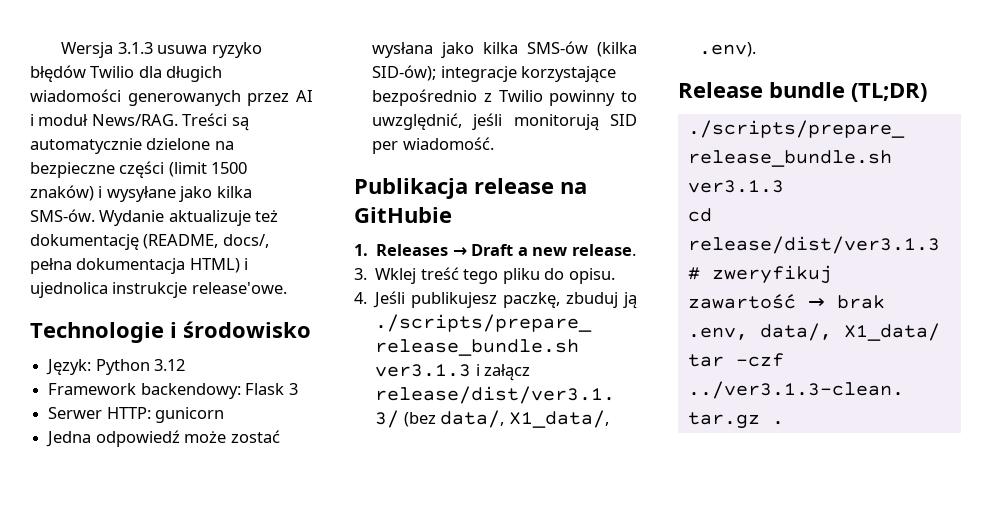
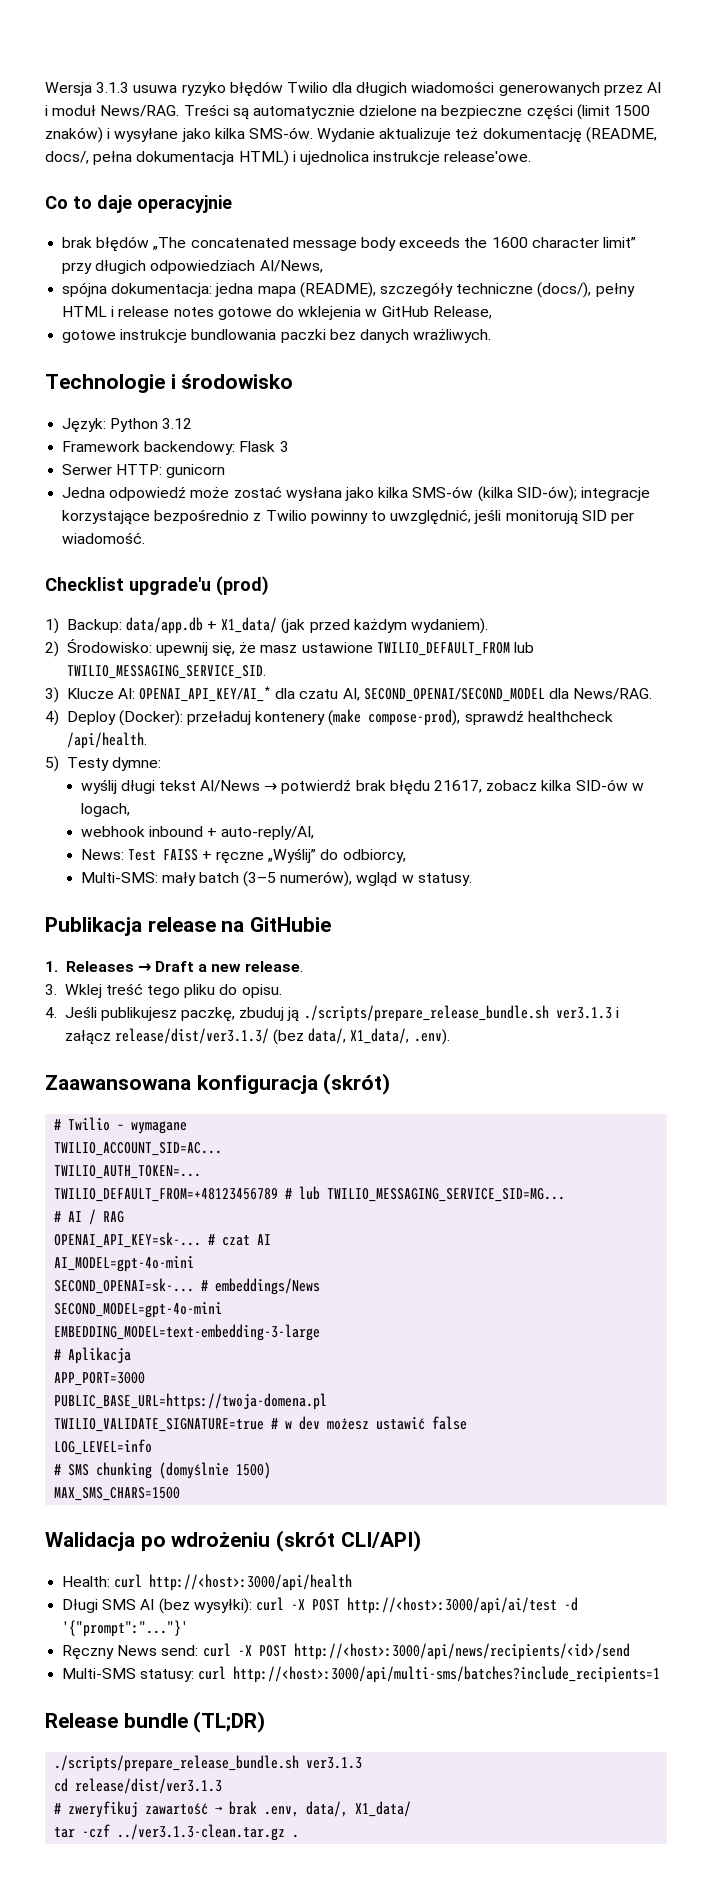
+ Co to daje operacyjnie
+ brak błędów „The concatenated message body exceeds the 1600 character limit” przy długich odpowiedziach AI/News,
+ spójna dokumentacja: jedna mapa (README), szczegóły techniczne (docs/), pełny HTML i release notes gotowe do wklejenia w GitHub Release,
+ gotowe instrukcje bundlowania paczki bez danych wrażliwych.
+ Checklist upgrade'u (prod)
+ 1) Backup: data/app.db + X1_data/ (jak przed każdym wydaniem).
+ 2) Środowisko: upewnij się, że masz ustawione TWILIO_DEFAULT_FROM lub TWILIO_MESSAGING_SERVICE_SID.
+ 3) Klucze AI: OPENAI_API_KEY/AI_* dla czatu AI, SECOND_OPENAI/SECOND_MODEL dla News/RAG.
+ 4) Deploy (Docker): przeładuj kontenery (make compose-prod), sprawdź healthcheck /api/health.
+ 5) Testy dymne:
+ wyślij długi tekst AI/News → potwierdź brak błędu 21617, zobacz kilka SID-ów w logach,
+ webhook inbound + auto-reply/AI,
+ News: Test FAISS + ręczne „Wyślij” do odbiorcy,
+ Multi-SMS: mały batch (3–5 numerów), wgląd w statusy.
+ Zaawansowana konfiguracja (skrót)
+ # Twilio – wymagane
+ TWILIO_ACCOUNT_SID=AC...
+ TWILIO_AUTH_TOKEN=...
+ TWILIO_DEFAULT_FROM=+48123456789 # lub TWILIO_MESSAGING_SERVICE_SID=MG...
+ # AI / RAG
+ OPENAI_API_KEY=sk-... # czat AI
+ AI_MODEL=gpt-4o-mini
+ SECOND_OPENAI=sk-... # embeddings/News
+ SECOND_MODEL=gpt-4o-mini
+ EMBEDDING_MODEL=text-embedding-3-large
+ # Aplikacja
+ APP_PORT=3000
+ PUBLIC_BASE_URL=https://twoja-domena.pl
+ TWILIO_VALIDATE_SIGNATURE=true # w dev możesz ustawić false
+ LOG_LEVEL=info
+ # SMS chunking (domyślnie 1500)
+ MAX_SMS_CHARS=1500
+ Walidacja po wdrożeniu (skrót CLI/API)
+ Health: curl http://<host>:3000/api/health
+ Długi SMS AI (bez wysyłki): curl -X POST http://<host>:3000/api/ai/test -d '{"prompt":"..."}'
+ Ręczny News send: curl -X POST http://<host>:3000/api/news/recipients/<id>/send
+ Multi-SMS statusy: curl http://<host>:3000/api/multi-sms/batches?include_recipients=1

